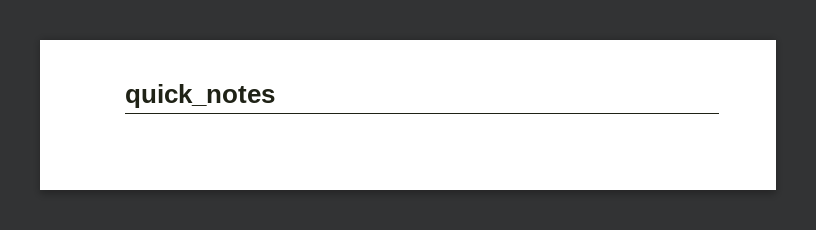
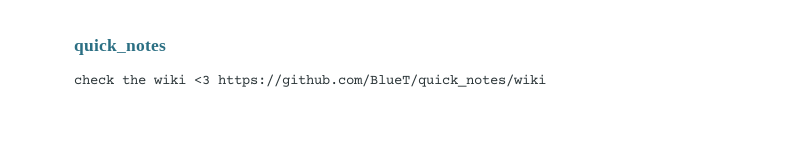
+ check the wiki <3 https://github.com/BlueT/quick_notes/wiki

